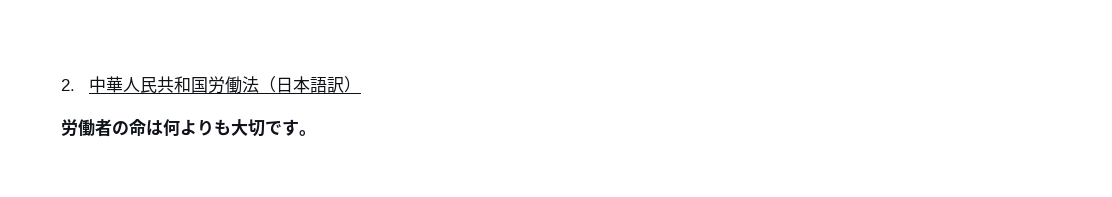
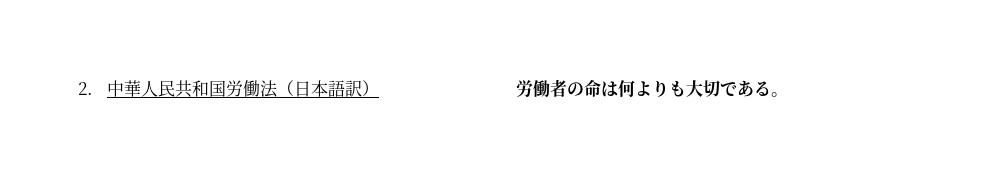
- 労働者の命は何よりも大切です。
+ 労働者の命は何よりも大切である。

